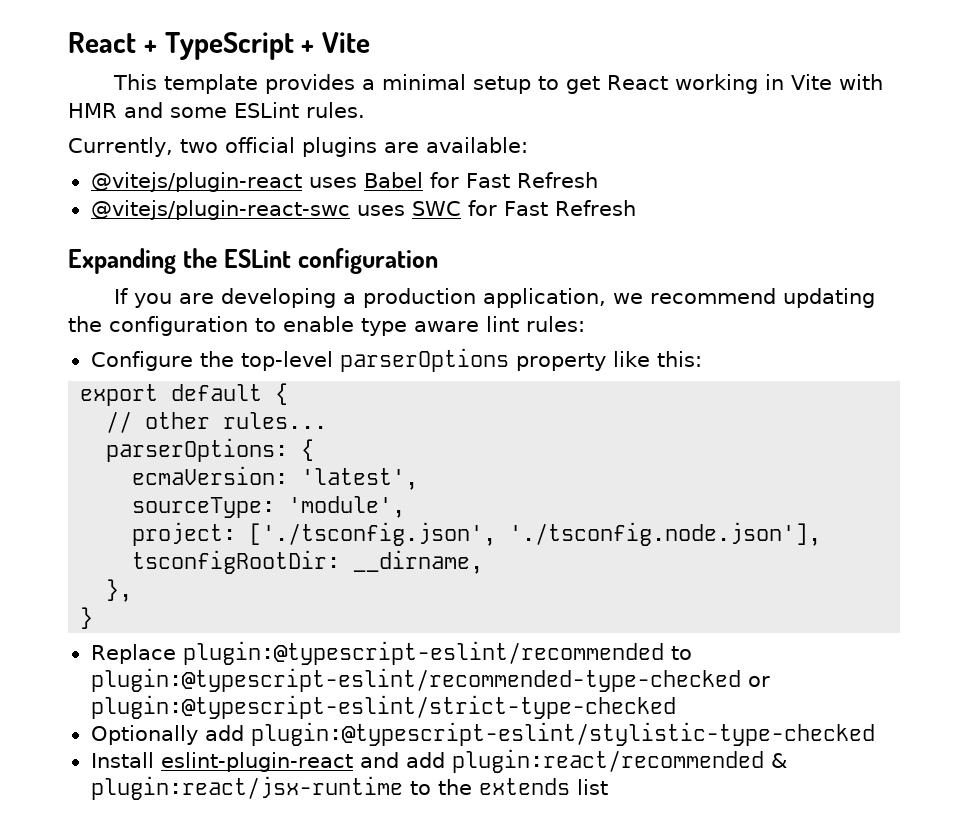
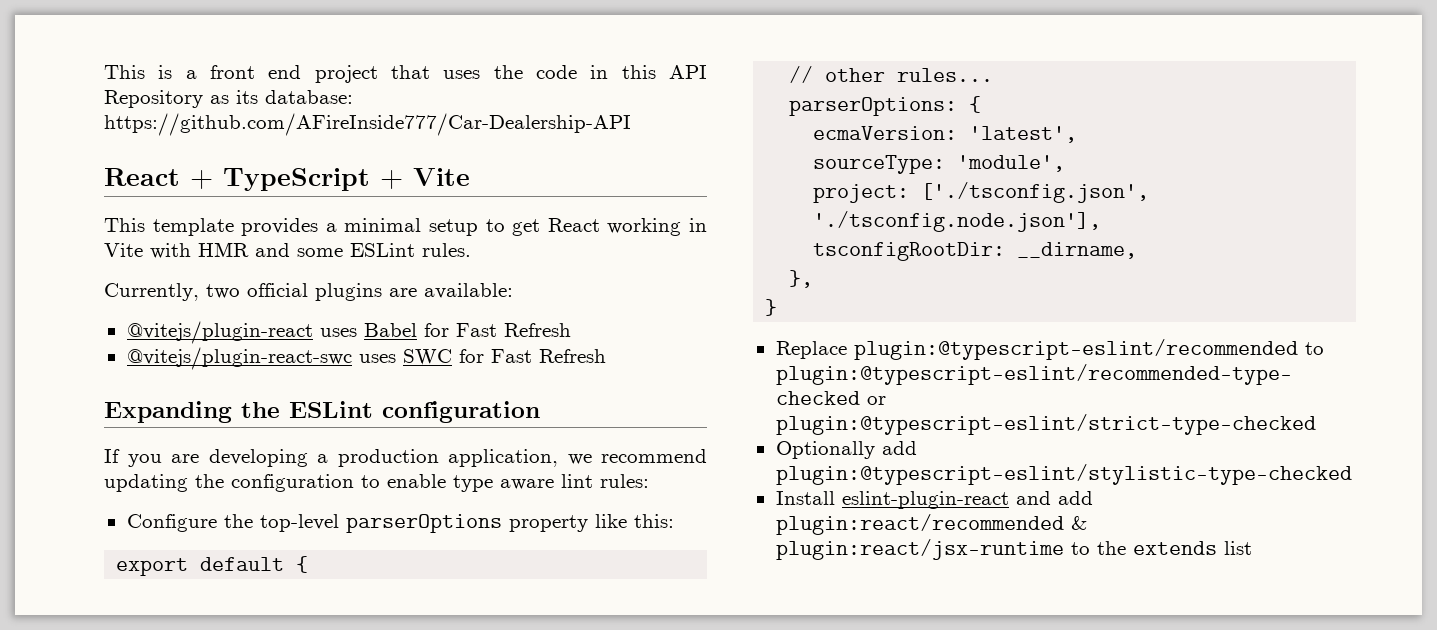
+ This is a front end project that uses the code in this API Repository as its database: https://github.com/AFireInside777/Car-Dealership-API

